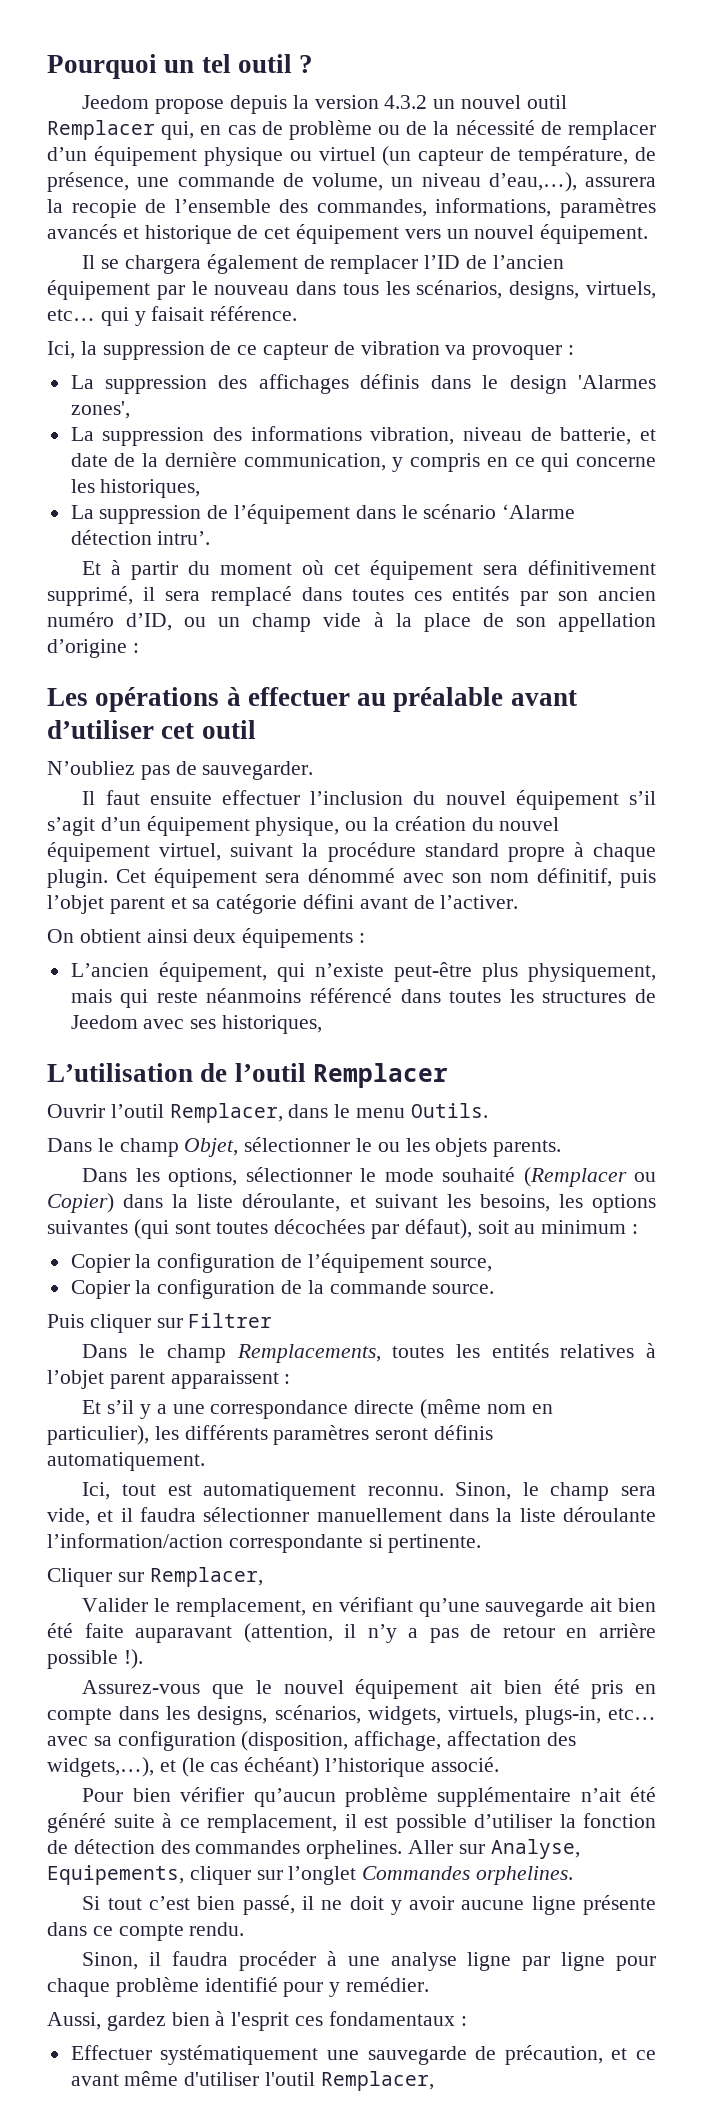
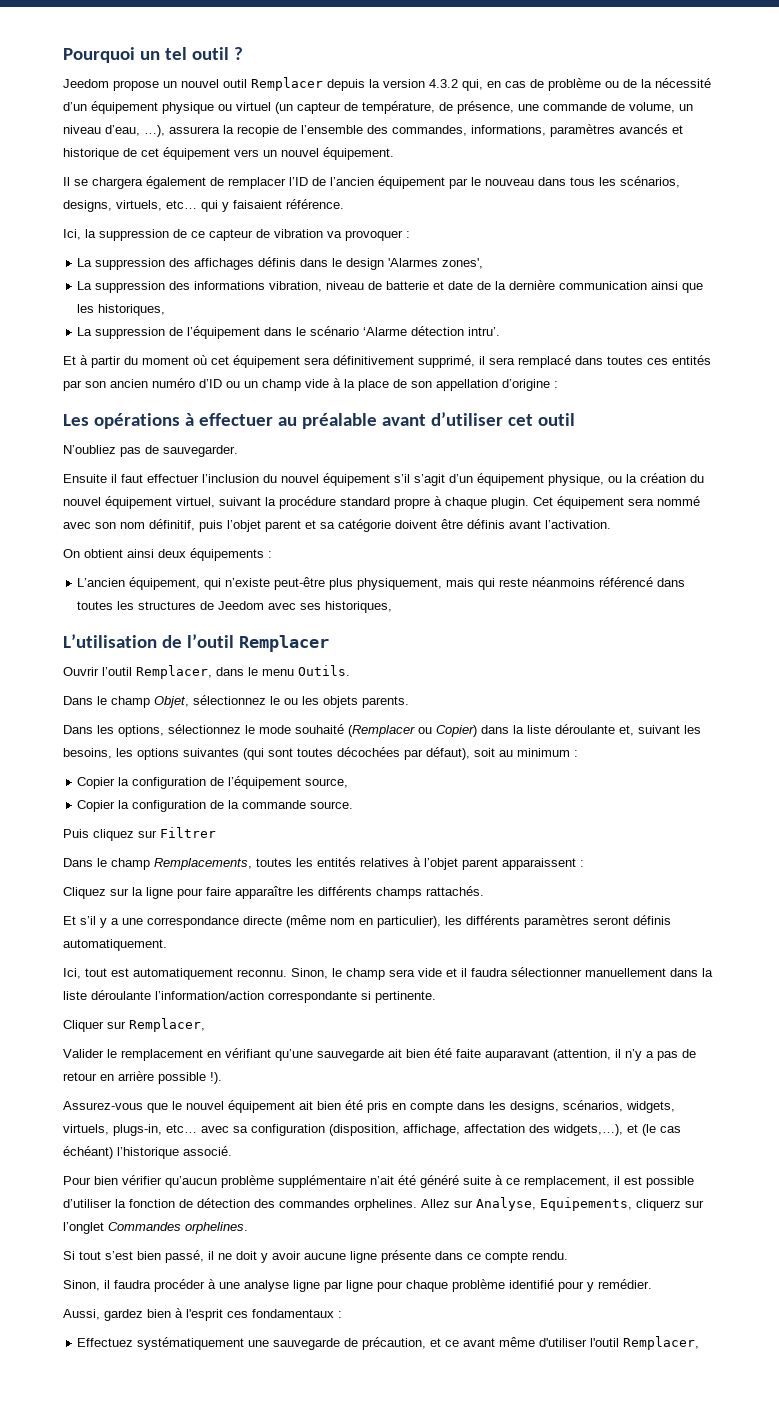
- Jeedom propose depuis la version 4.3.2 un nouvel outil Remplacer qui, en cas de problème ou de la nécessité de remplacer d’un équipement physique ou virtuel (un capteur de température, de présence, une commande de volume, un niveau d’eau,…), assurera la recopie de l’ensemble des commandes, informations, paramètres avancés et historique de cet équipement vers un nouvel équipement.
+ Jeedom propose un nouvel outil Remplacer depuis la version 4.3.2 qui, en cas de problème ou de la nécessité d’un équipement physique ou virtuel (un capteur de température, de présence, une commande de volume, un niveau d’eau, …), assurera la recopie de l’ensemble des commandes, informations, paramètres avancés et historique de cet équipement vers un nouvel équipement.
- Il se chargera également de remplacer l’ID de l’ancien équipement par le nouveau dans tous les scénarios, designs, virtuels, etc… qui y faisait référence.
+ Il se chargera également de remplacer l’ID de l’ancien équipement par le nouveau dans tous les scénarios, designs, virtuels, etc… qui y faisaient référence.
- La suppression des informations vibration, niveau de batterie, et date de la dernière communication, y compris en ce qui concerne les historiques,
+ La suppression des informations vibration, niveau de batterie et date de la dernière communication ainsi que les historiques,
- Et à partir du moment où cet équipement sera définitivement supprimé, il sera remplacé dans toutes ces entités par son ancien numéro d’ID, ou un champ vide à la place de son appellation d’origine :
+ Et à partir du moment où cet équipement sera définitivement supprimé, il sera remplacé dans toutes ces entités par son ancien numéro d’ID ou un champ vide à la place de son appellation d’origine :
- Il faut ensuite effectuer l’inclusion du nouvel équipement s’il s’agit d’un équipement physique, ou la création du nouvel équipement virtuel, suivant la procédure standard propre à chaque plugin.
+ Ensuite il faut effectuer l’inclusion du nouvel équipement s’il s’agit d’un équipement physique, ou la création du nouvel équipement virtuel, suivant la procédure standard propre à chaque plugin.
- Cet équipement sera dénommé avec son nom définitif, puis l’objet parent et sa catégorie défini avant de l’activer.
+ Cet équipement sera nommé avec son nom définitif, puis l’objet parent et sa catégorie doivent être définis avant l’activation.
- Dans le champ Objet, sélectionner le ou les objets parents.
+ Dans le champ Objet, sélectionnez le ou les objets parents.
- Dans les options, sélectionner le mode souhaité (Remplacer ou Copier) dans la liste déroulante, et suivant les besoins, les options suivantes (qui sont toutes décochées par défaut), soit au minimum :
+ Dans les options, sélectionnez le mode souhaité (Remplacer ou Copier) dans la liste déroulante et, suivant les besoins, les options suivantes (qui sont toutes décochées par défaut), soit au minimum :
- Puis cliquer sur Filtrer
+ Puis cliquez sur Filtrer
+ Cliquez sur la ligne pour faire apparaître les différents champs rattachés.
- Sinon, le champ sera vide, et il faudra sélectionner manuellement dans la liste déroulante l’information/action correspondante si pertinente.
+ Sinon, le champ sera vide et il faudra sélectionner manuellement dans la liste déroulante l’information/action correspondante si pertinente.
- Valider le remplacement, en vérifiant qu’une sauvegarde ait bien été faite auparavant (attention, il n’y a pas de retour en arrière possible !).
+ Valider le remplacement en vérifiant qu’une sauvegarde ait bien été faite auparavant (attention, il n’y a pas de retour en arrière possible !).
- Aller sur Analyse, Equipements, cliquer sur l’onglet Commandes orphelines.
+ Allez sur Analyse, Equipements, cliquerz sur l’onglet Commandes orphelines.
- Si tout c’est bien passé, il ne doit y avoir aucune ligne présente dans ce compte rendu.
+ Si tout s’est bien passé, il ne doit y avoir aucune ligne présente dans ce compte rendu.
- Effectuer systématiquement une sauvegarde de précaution, et ce avant même d'utiliser l'outil Remplacer,
+ Effectuez systématiquement une sauvegarde de précaution, et ce avant même d'utiliser l'outil Remplacer,

